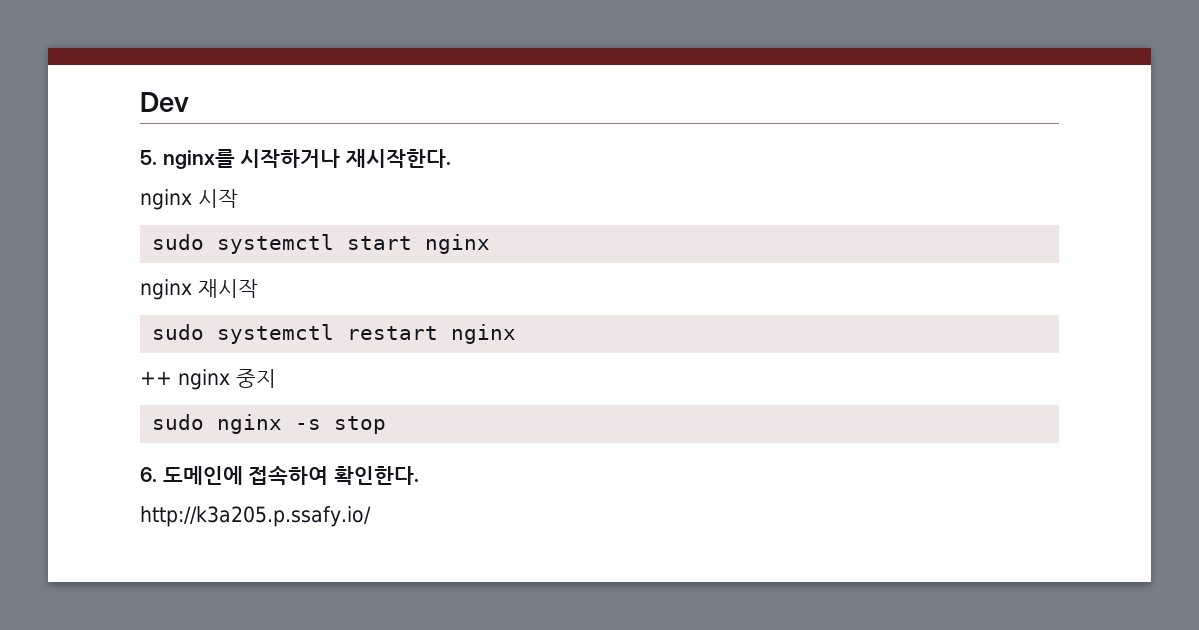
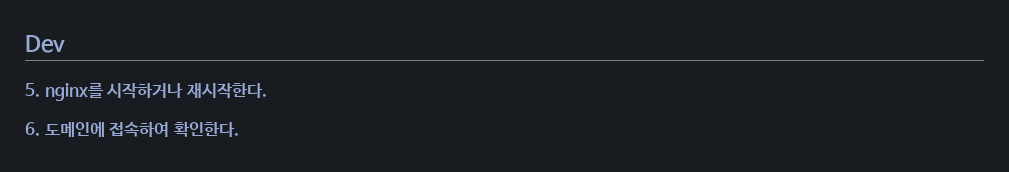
- nginx 시작
- sudo systemctl start nginx
- nginx 재시작
- sudo systemctl restart nginx
- ++ nginx 중지
- sudo nginx -s stop
- http://k3a205.p.ssafy.io/

